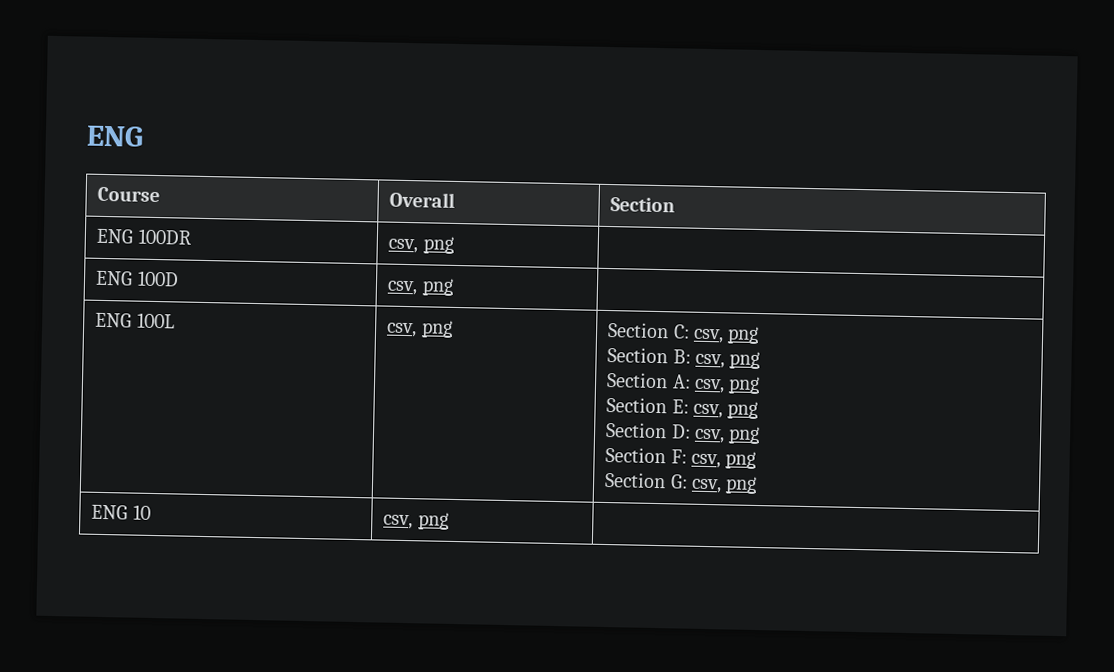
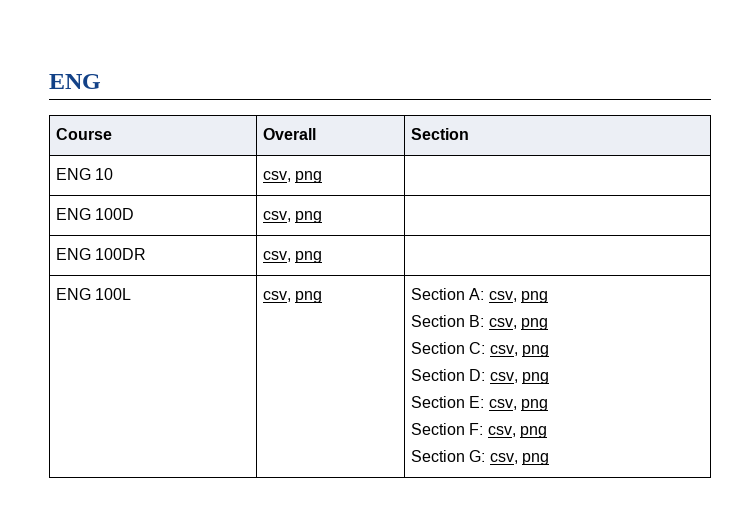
- ENG 100DR | csv, png |
+ ENG 10 | csv, png |
+ ENG 100DR | csv, png |
- ENG 100L | csv, png | Section C: csv, png
+ ENG 100L | csv, png | Section A: csv, png
  Section B: csv, png
- Section A: csv, png
+ Section C: csv, png
+ Section D: csv, png
  Section E: csv, png
- Section D: csv, png
- ENG 10 | csv, png |

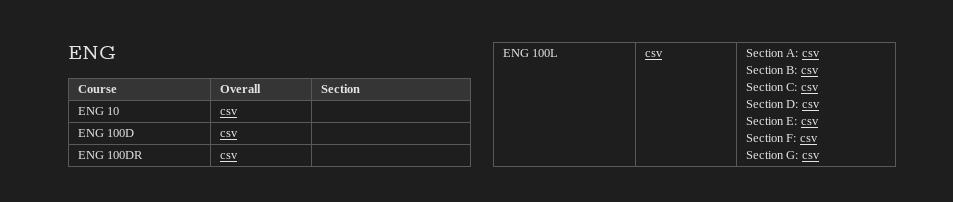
- ENG 10 | csv, png |
+ ENG 10 | csv |
- ENG 100D | csv, png |
+ ENG 100D | csv |
- ENG 100DR | csv, png |
+ ENG 100DR | csv |
- ENG 100L | csv, png | Section A: csv, png
- Section B: csv, png
- Section C: csv, png
- Section D: csv, png
- Section E: csv, png
- Section F: csv, png
- Section G: csv, png
+ ENG 100L | csv | Section A: csv
+ Section B: csv
+ Section C: csv
+ Section D: csv
+ Section E: csv
+ Section F: csv
+ Section G: csv

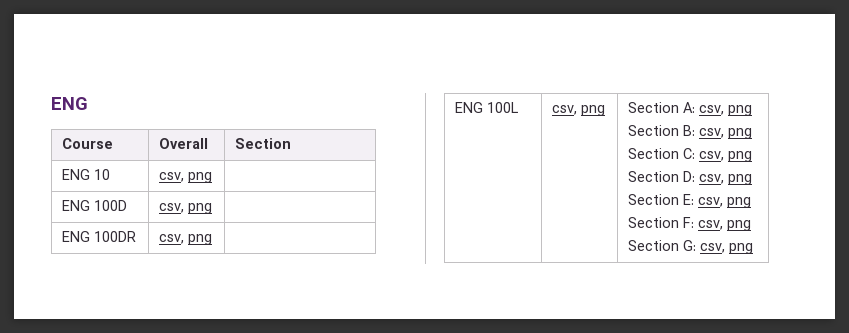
- ENG 10 | csv |
+ ENG 10 | csv, png |
- ENG 100D | csv |
+ ENG 100D | csv, png |
- ENG 100DR | csv |
+ ENG 100DR | csv, png |
- ENG 100L | csv | Section A: csv
- Section B: csv
- Section C: csv
- Section D: csv
- Section E: csv
- Section F: csv
- Section G: csv
+ ENG 100L | csv, png | Section A: csv, png
+ Section B: csv, png
+ Section C: csv, png
+ Section D: csv, png
+ Section E: csv, png
+ Section F: csv, png
+ Section G: csv, png

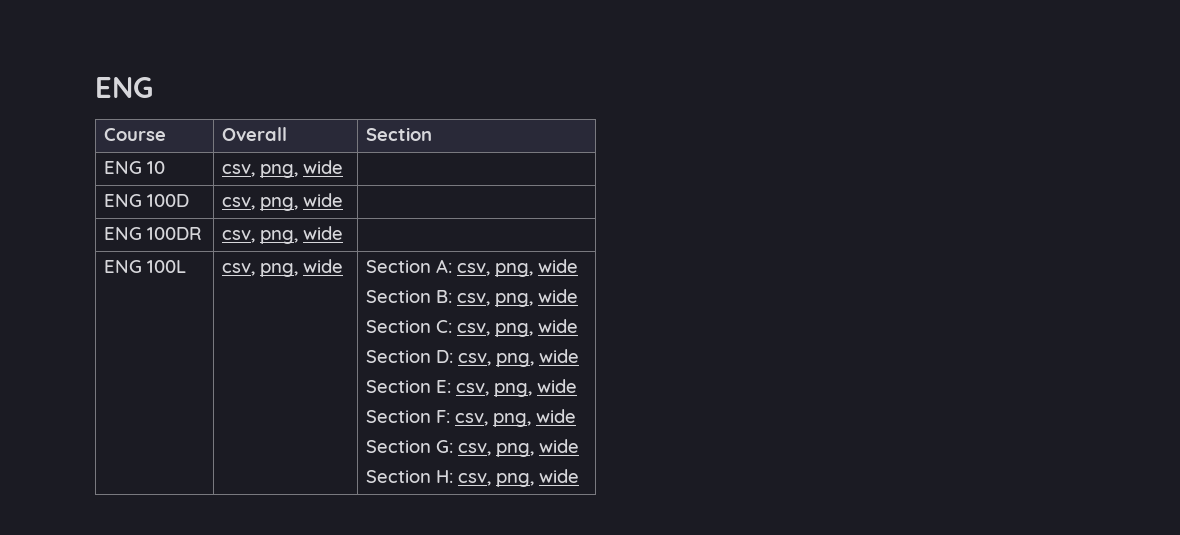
- ENG 10 | csv, png |
+ ENG 10 | csv, png, wide |
- ENG 100D | csv, png |
+ ENG 100D | csv, png, wide |
- ENG 100DR | csv, png |
+ ENG 100DR | csv, png, wide |
- ENG 100L | csv, png
+ ENG 100L | csv, png, wide
- Section A: csv, png
+ Section A: csv, png, wide
- Section B: csv, png
+ Section B: csv, png, wide
- Section C: csv, png
+ Section C: csv, png, wide
- Section D: csv, png
+ Section D: csv, png, wide
- Section E: csv, png
+ Section E: csv, png, wide
- Section F: csv, png
+ Section F: csv, png, wide
- Section G: csv, png
+ Section G: csv, png, wide
+ Section H: csv, png, wide

